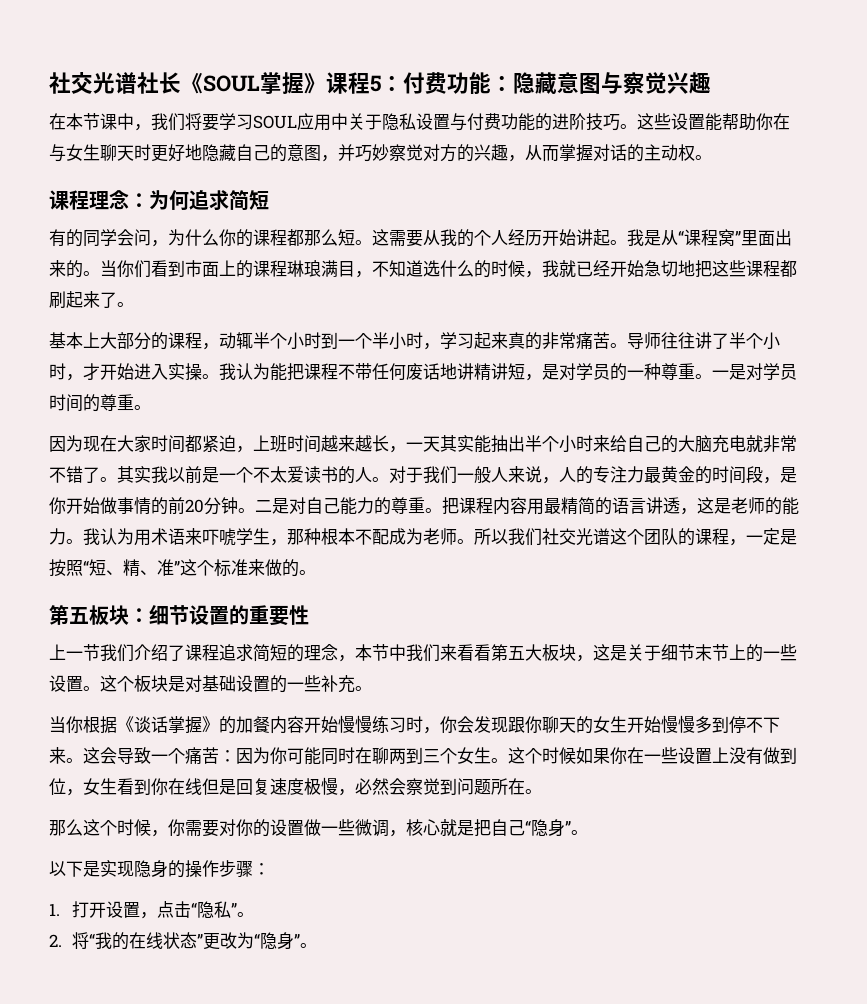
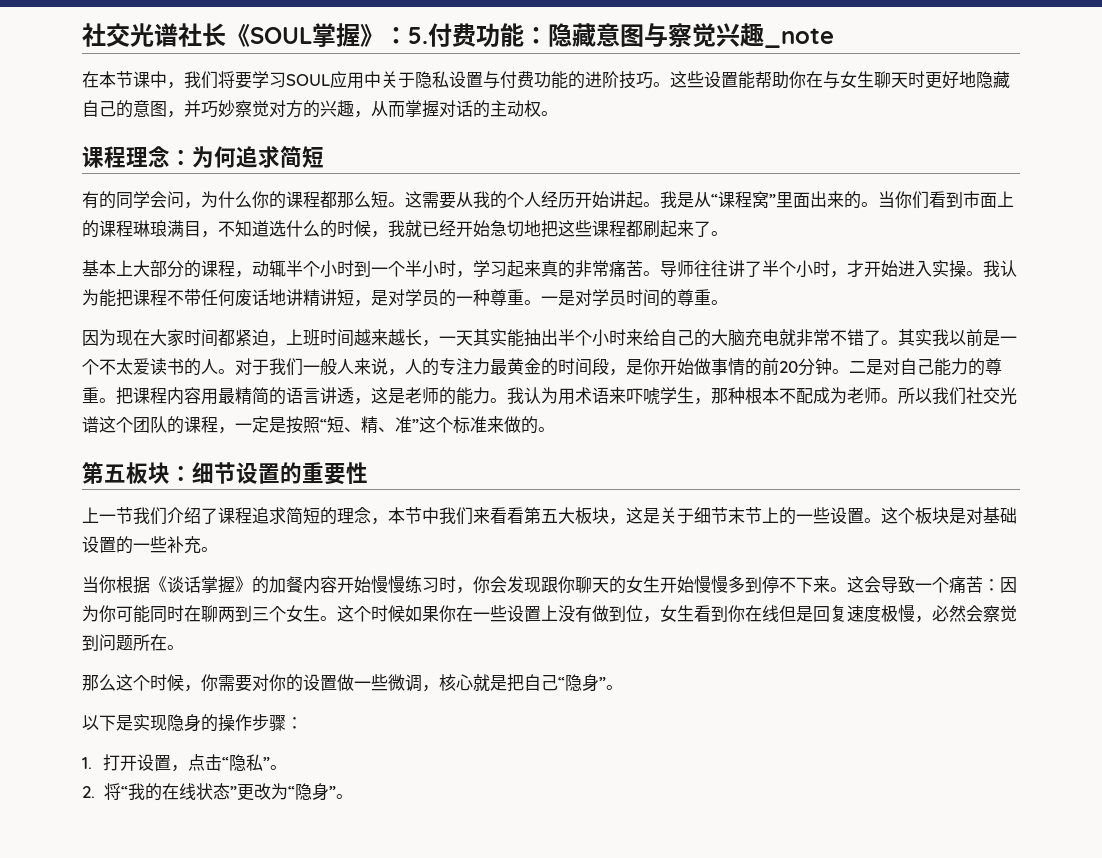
- 社交光谱社长《SOUL掌握》课程5：付费功能：隐藏意图与察觉兴趣
+ 社交光谱社长《SOUL掌握》：5.付费功能：隐藏意图与察觉兴趣_note

